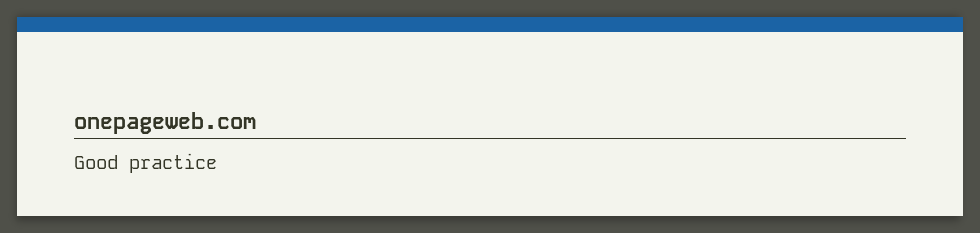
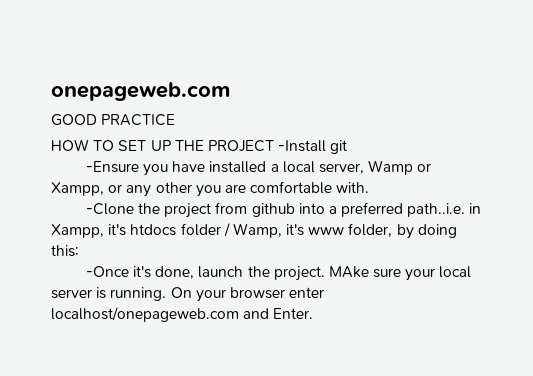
- Good practice
+ GOOD PRACTICE
+ HOW TO SET UP THE PROJECT -Install git
+ -Ensure you have installed a local server, Wamp or Xampp, or any other you are comfortable with.
+ -Clone the project from github into a preferred path..i.e. in Xampp, it's htdocs folder / Wamp, it's www folder, by doing this:
+ -Once it's done, launch the project. MAke sure your local server is running. On your browser enter localhost/onepageweb.com and Enter.

